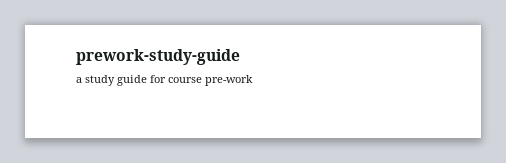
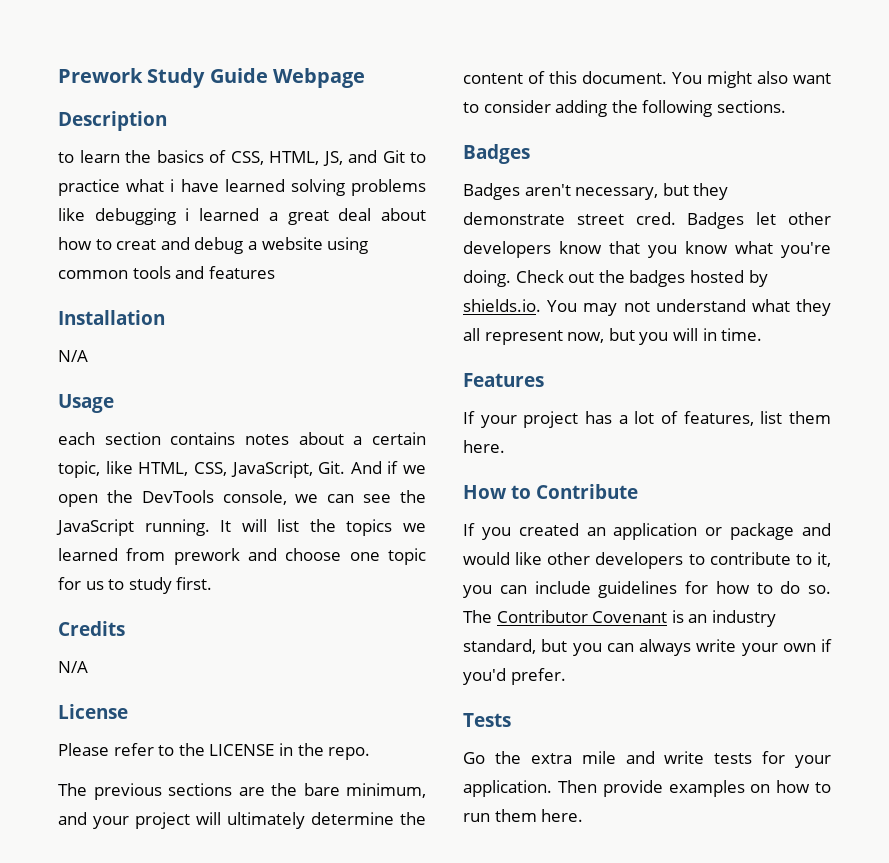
- prework-study-guide
- a study guide for course pre-work
+ Prework Study Guide Webpage
+ Description
+ to learn the basics of CSS, HTML, JS, and Git to practice what i have learned solving problems like debugging i learned a great deal about how to creat and debug a website using common tools and features
+ Installation
+ N/A
+ Usage
+ each section contains notes about a certain topic, like HTML, CSS, JavaScript, Git. And if we open the DevTools console, we can see the JavaScript running. It will list the topics we learned from prework and choose one topic for us to study first.
+ Credits
+ N/A
+ License
+ Please refer to the LICENSE in the repo.
+ The previous sections are the bare minimum, and your project will ultimately determine the content of this document. You might also want to consider adding the following sections.
+ Badges
+ Badges aren't necessary, but they demonstrate street cred. Badges let other developers know that you know what you're doing. Check out the badges hosted by shields.io. You may not understand what they all represent now, but you will in time.
+ Features
+ If your project has a lot of features, list them here.
+ How to Contribute
+ If you created an application or package and would like other developers to contribute to it, you can include guidelines for how to do so. The Contributor Covenant is an industry standard, but you can always write your own if you'd prefer.
+ Tests
+ Go the extra mile and write tests for your application. Then provide examples on how to run them here.

